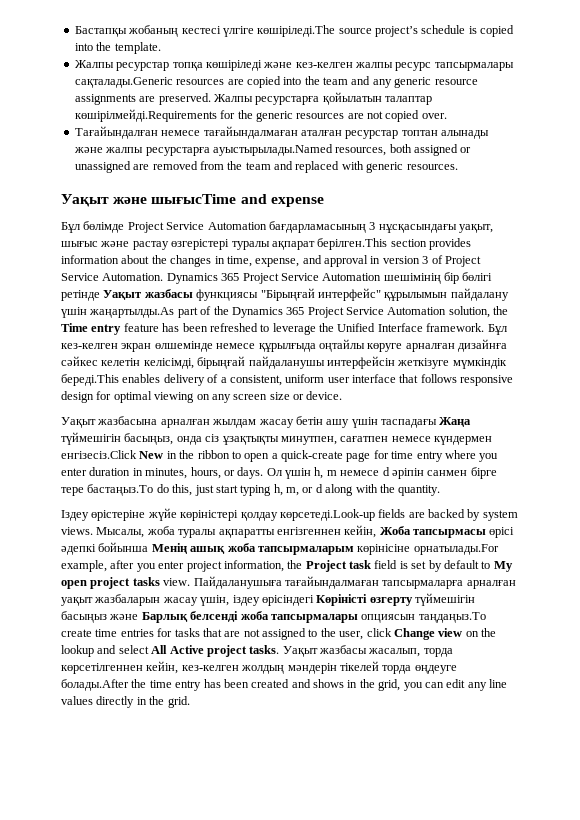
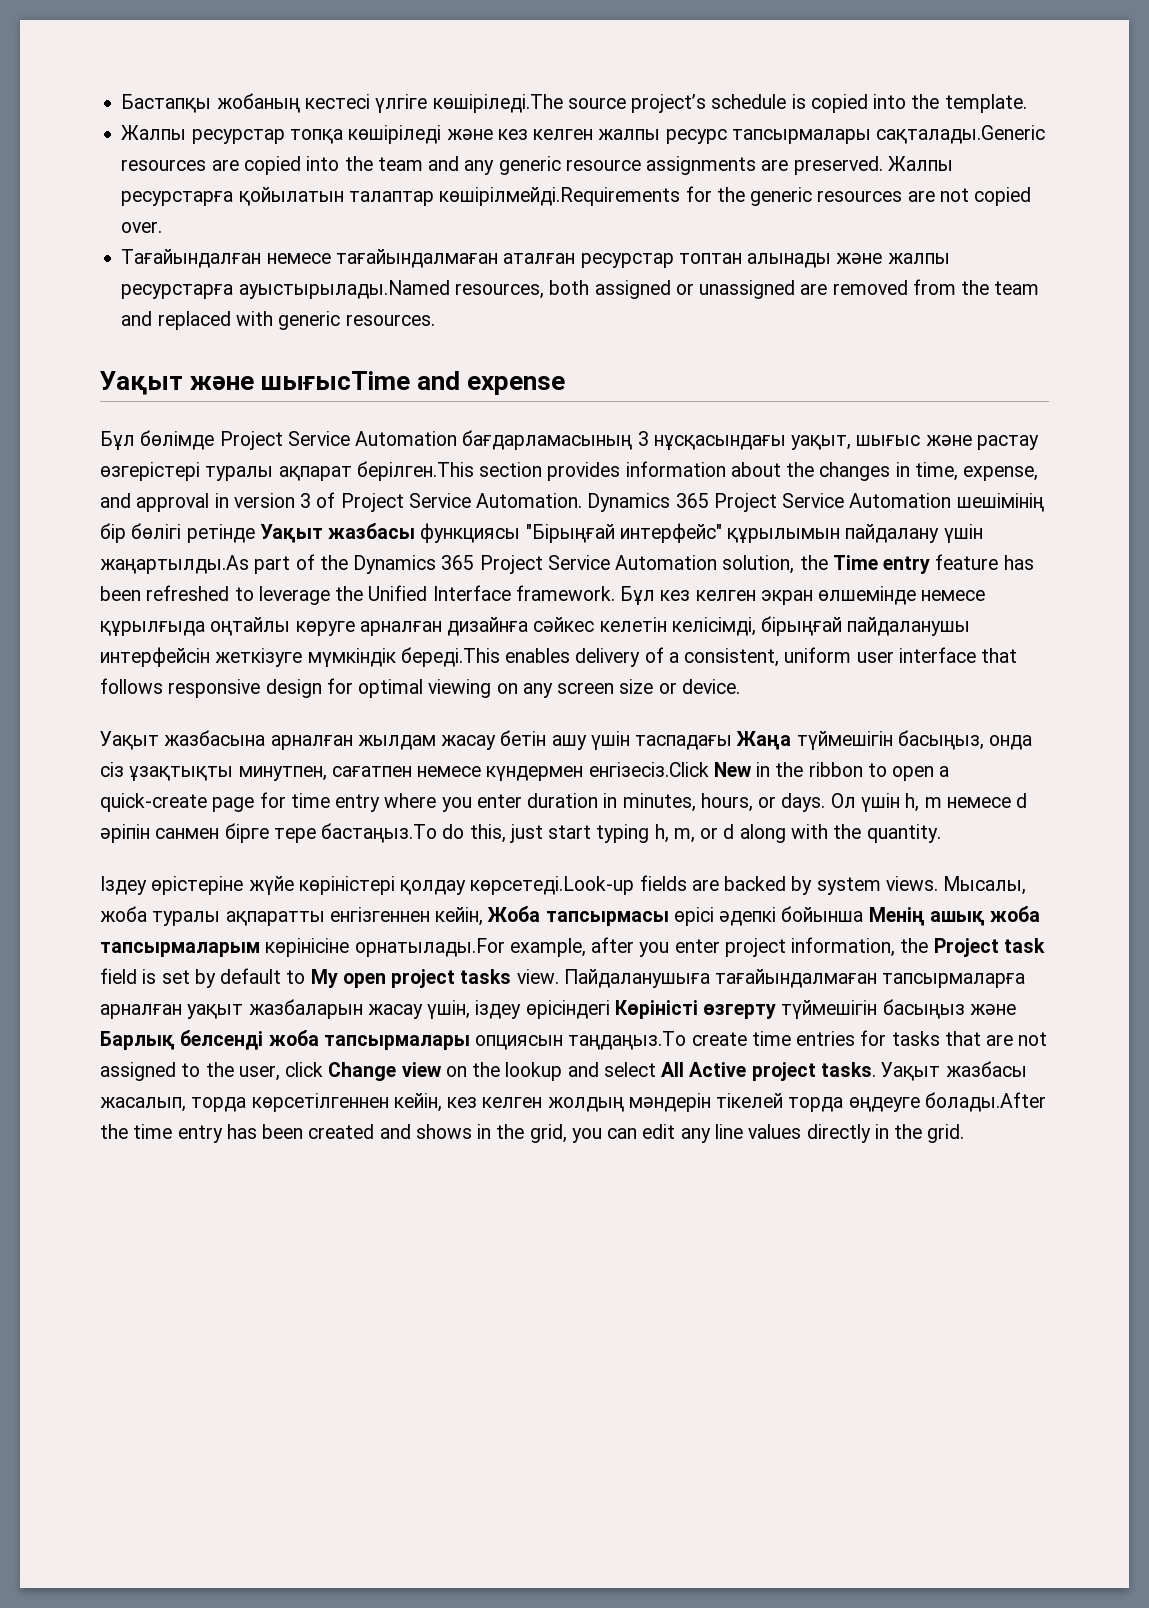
- Жалпы ресурстар топқа көшіріледі және кез-келген жалпы ресурс тапсырмалары сақталады.Generic resources are copied into the team and any generic resource assignments are preserved.
+ Жалпы ресурстар топқа көшіріледі және кез келген жалпы ресурс тапсырмалары сақталады.Generic resources are copied into the team and any generic resource assignments are preserved.
- Бұл кез-келген экран өлшемінде немесе құрылғыда оңтайлы көруге арналған дизайнға сәйкес келетін келісімді, бірыңғай пайдаланушы интерфейсін жеткізуге мүмкіндік береді.This enables delivery of a consistent, uniform user interface that follows responsive design for optimal viewing on any screen size or device.
+ Бұл кез келген экран өлшемінде немесе құрылғыда оңтайлы көруге арналған дизайнға сәйкес келетін келісімді, бірыңғай пайдаланушы интерфейсін жеткізуге мүмкіндік береді.This enables delivery of a consistent, uniform user interface that follows responsive design for optimal viewing on any screen size or device.
- Уақыт жазбасы жасалып, торда көрсетілгеннен кейін, кез-келген жолдың мәндерін тікелей торда өңдеуге болады.After the time entry has been created and shows in the grid, you can edit any line values directly in the grid.
+ Уақыт жазбасы жасалып, торда көрсетілгеннен кейін, кез келген жолдың мәндерін тікелей торда өңдеуге болады.After the time entry has been created and shows in the grid, you can edit any line values directly in the grid.

